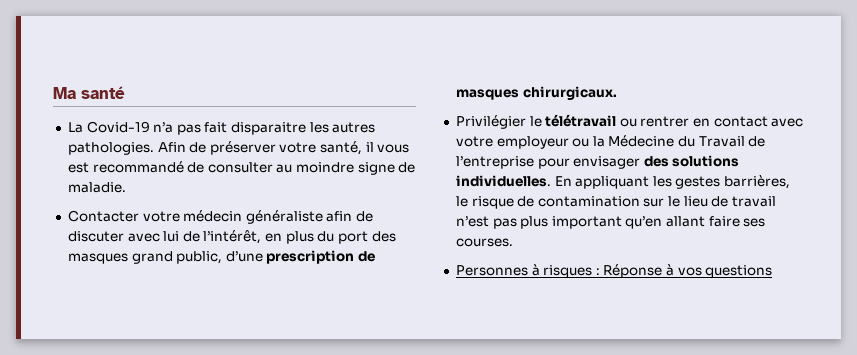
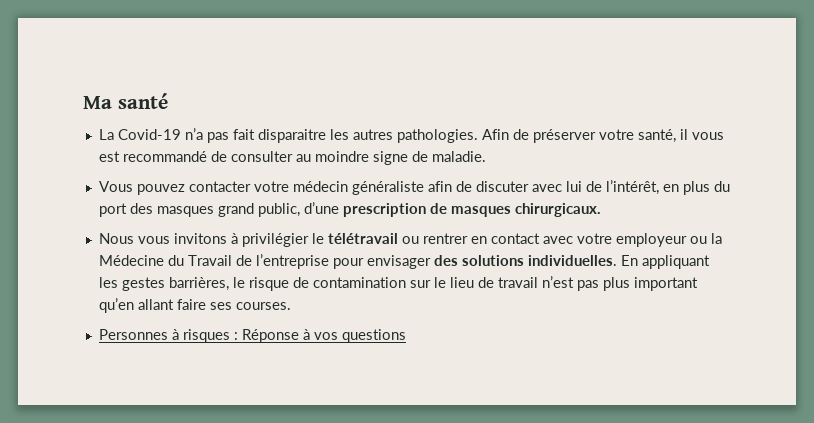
- Contacter votre médecin généraliste afin de discuter avec lui de l’intérêt, en plus du port des masques grand public, d’une prescription de masques chirurgicaux.
+ Vous pouvez contacter votre médecin généraliste afin de discuter avec lui de l’intérêt, en plus du port des masques grand public, d’une prescription de masques chirurgicaux.
- Privilégier le télétravail ou rentrer en contact avec votre employeur ou la Médecine du Travail de l’entreprise pour envisager des solutions individuelles.
+ Nous vous invitons à privilégier le télétravail ou rentrer en contact avec votre employeur ou la Médecine du Travail de l’entreprise pour envisager des solutions individuelles.

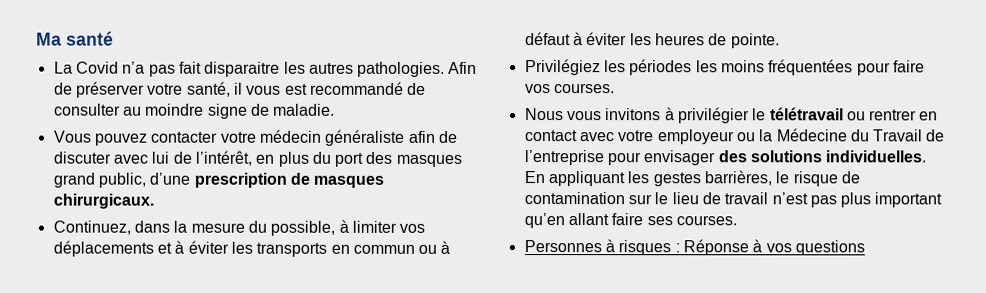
- La Covid-19 n’a pas fait disparaitre les autres pathologies.
+ La Covid n’a pas fait disparaitre les autres pathologies.
+ Continuez, dans la mesure du possible, à limiter vos déplacements et à éviter les transports en commun ou à défaut à éviter les heures de pointe.
+ Privilégiez les périodes les moins fréquentées pour faire vos courses.

